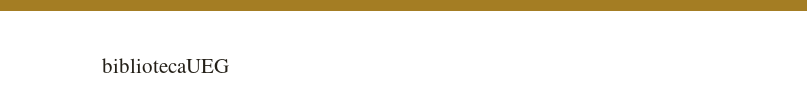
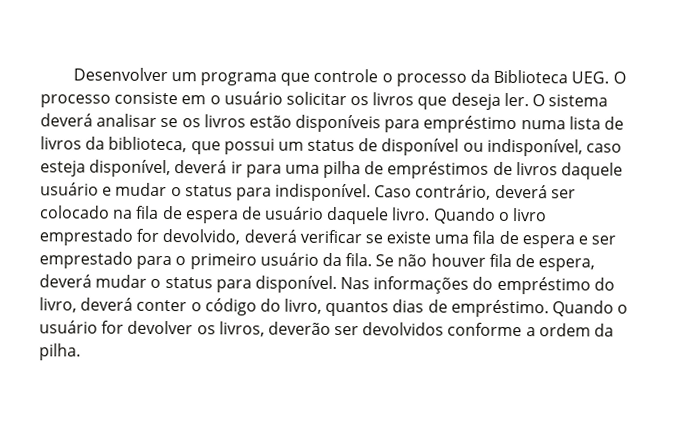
- bibliotecaUEG
+ Desenvolver um programa que controle o processo da Biblioteca UEG. O processo consiste em o usuário solicitar os livros que deseja ler. O sistema deverá analisar se os livros estão disponíveis para empréstimo numa lista de livros da biblioteca, que possui um status de disponível ou indisponível, caso esteja disponível, deverá ir para uma pilha de empréstimos de livros daquele usuário e mudar o status para indisponível. Caso contrário, deverá ser colocado na fila de espera de usuário daquele livro. Quando o livro emprestado for devolvido, deverá verificar se existe uma fila de espera e ser emprestado para o primeiro usuário da fila. Se não houver fila de espera, deverá mudar o status para disponível. Nas informações do empréstimo do livro, deverá conter o código do livro, quantos dias de empréstimo. Quando o usuário for devolver os livros, deverão ser devolvidos conforme a ordem da pilha.

